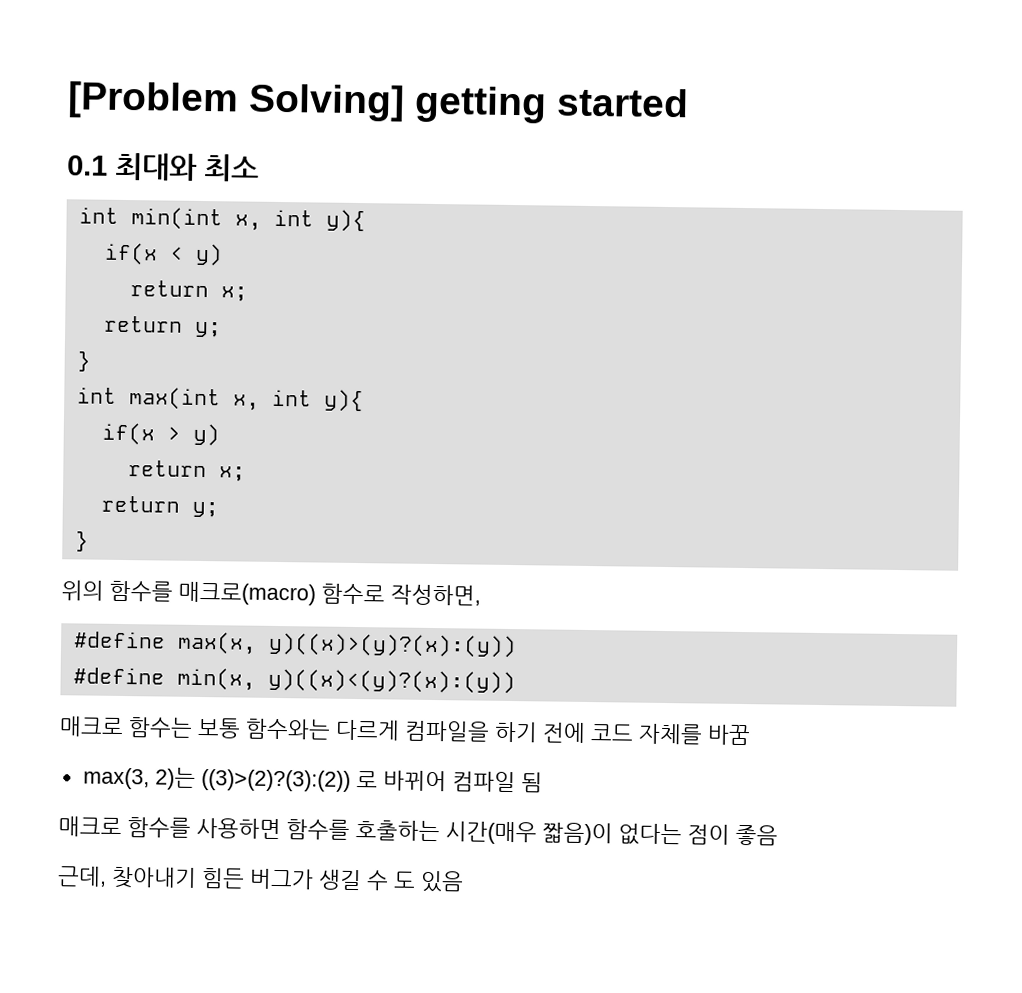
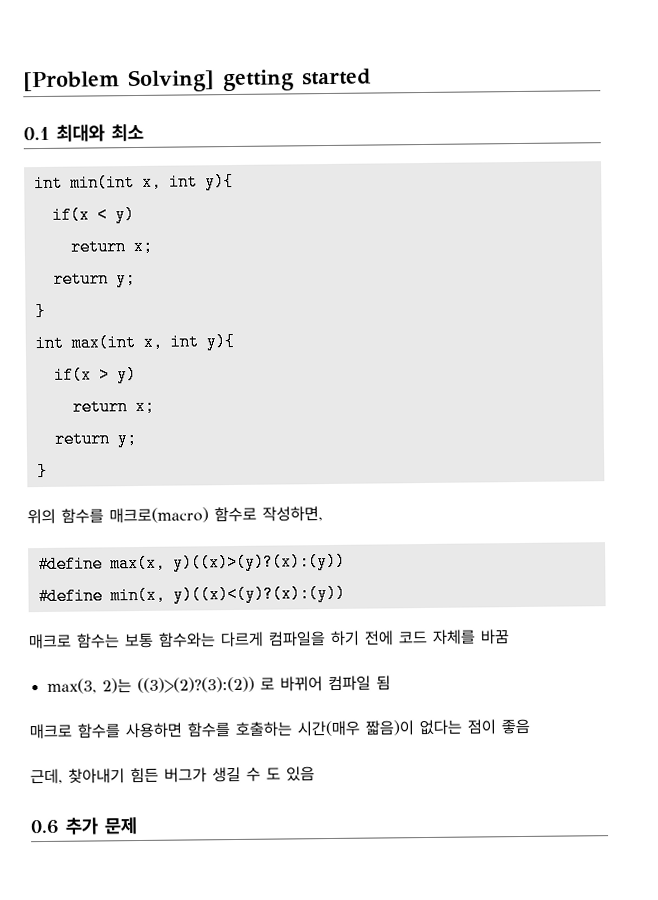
+ 0.6 추가 문제

